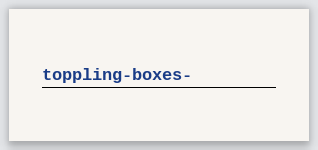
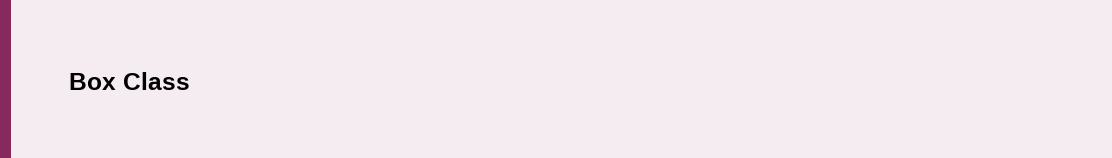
- toppling-boxes-
+ Box Class

